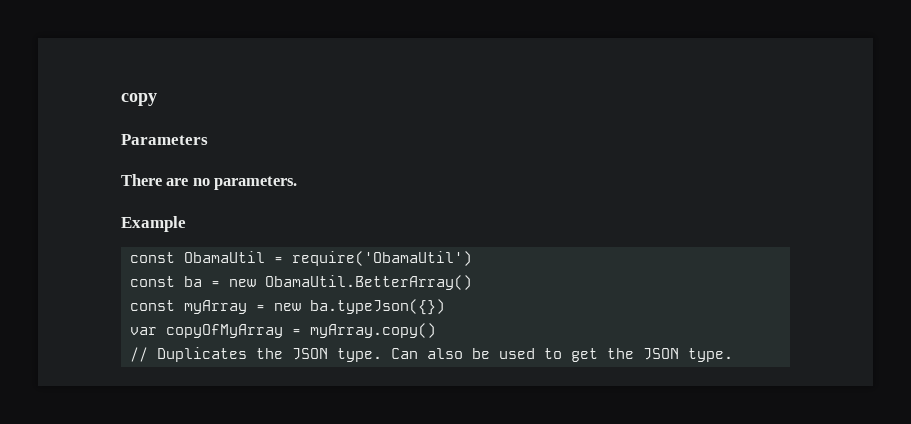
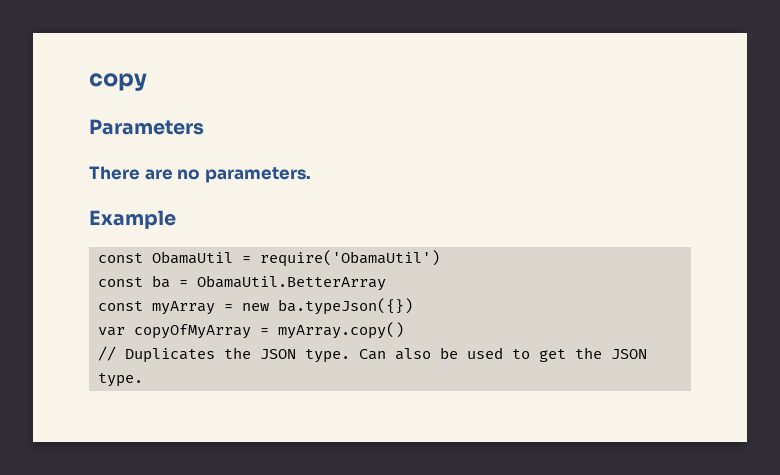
- const ba = new ObamaUtil.BetterArray()
+ const ba = ObamaUtil.BetterArray

